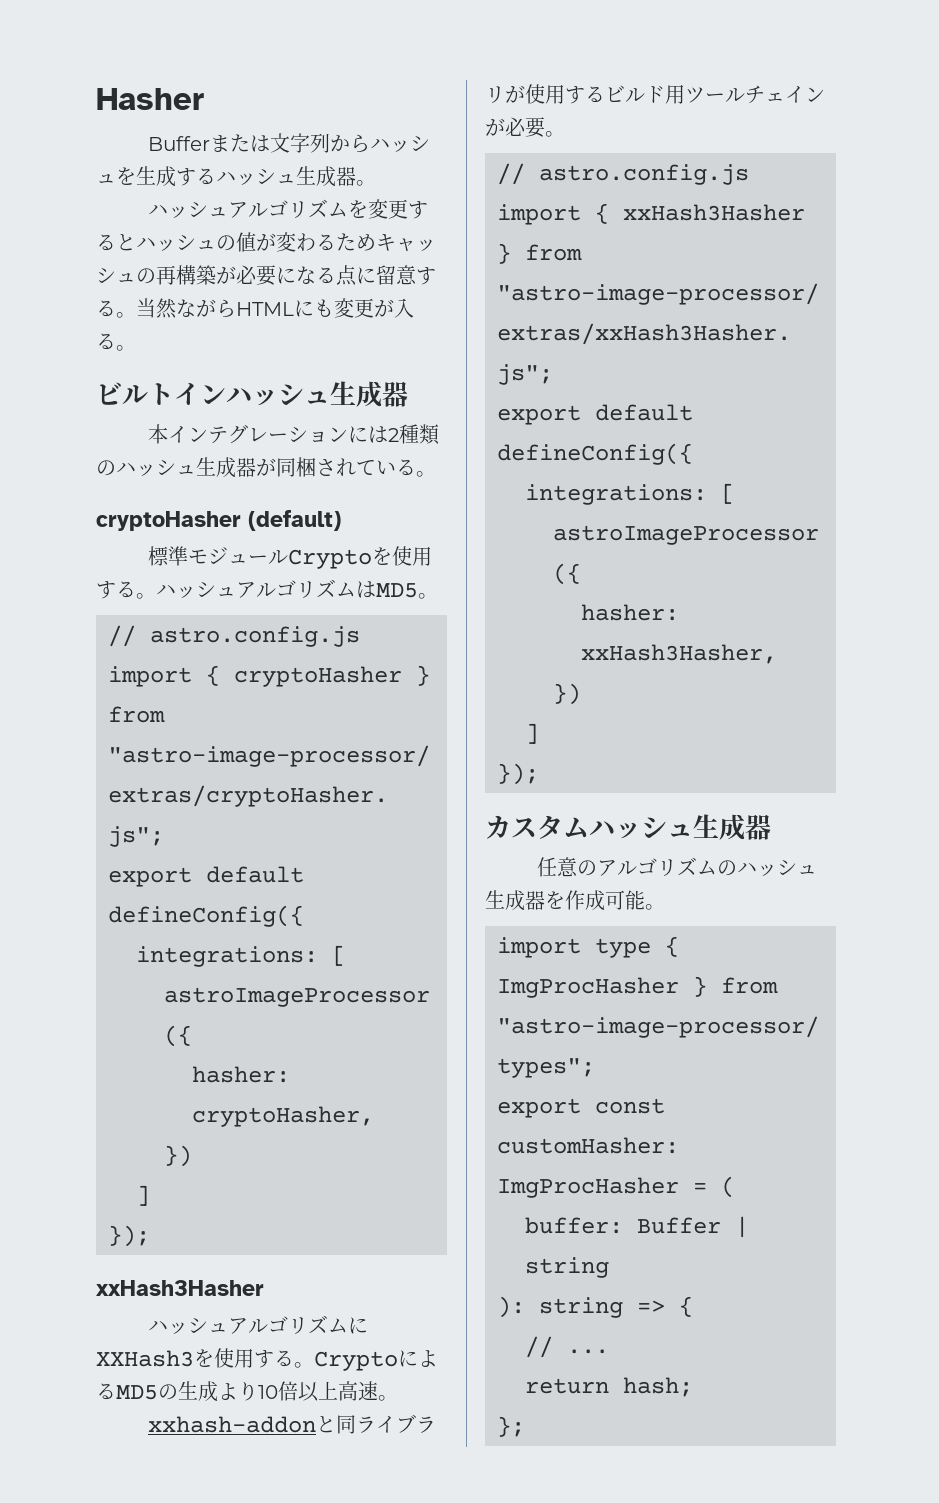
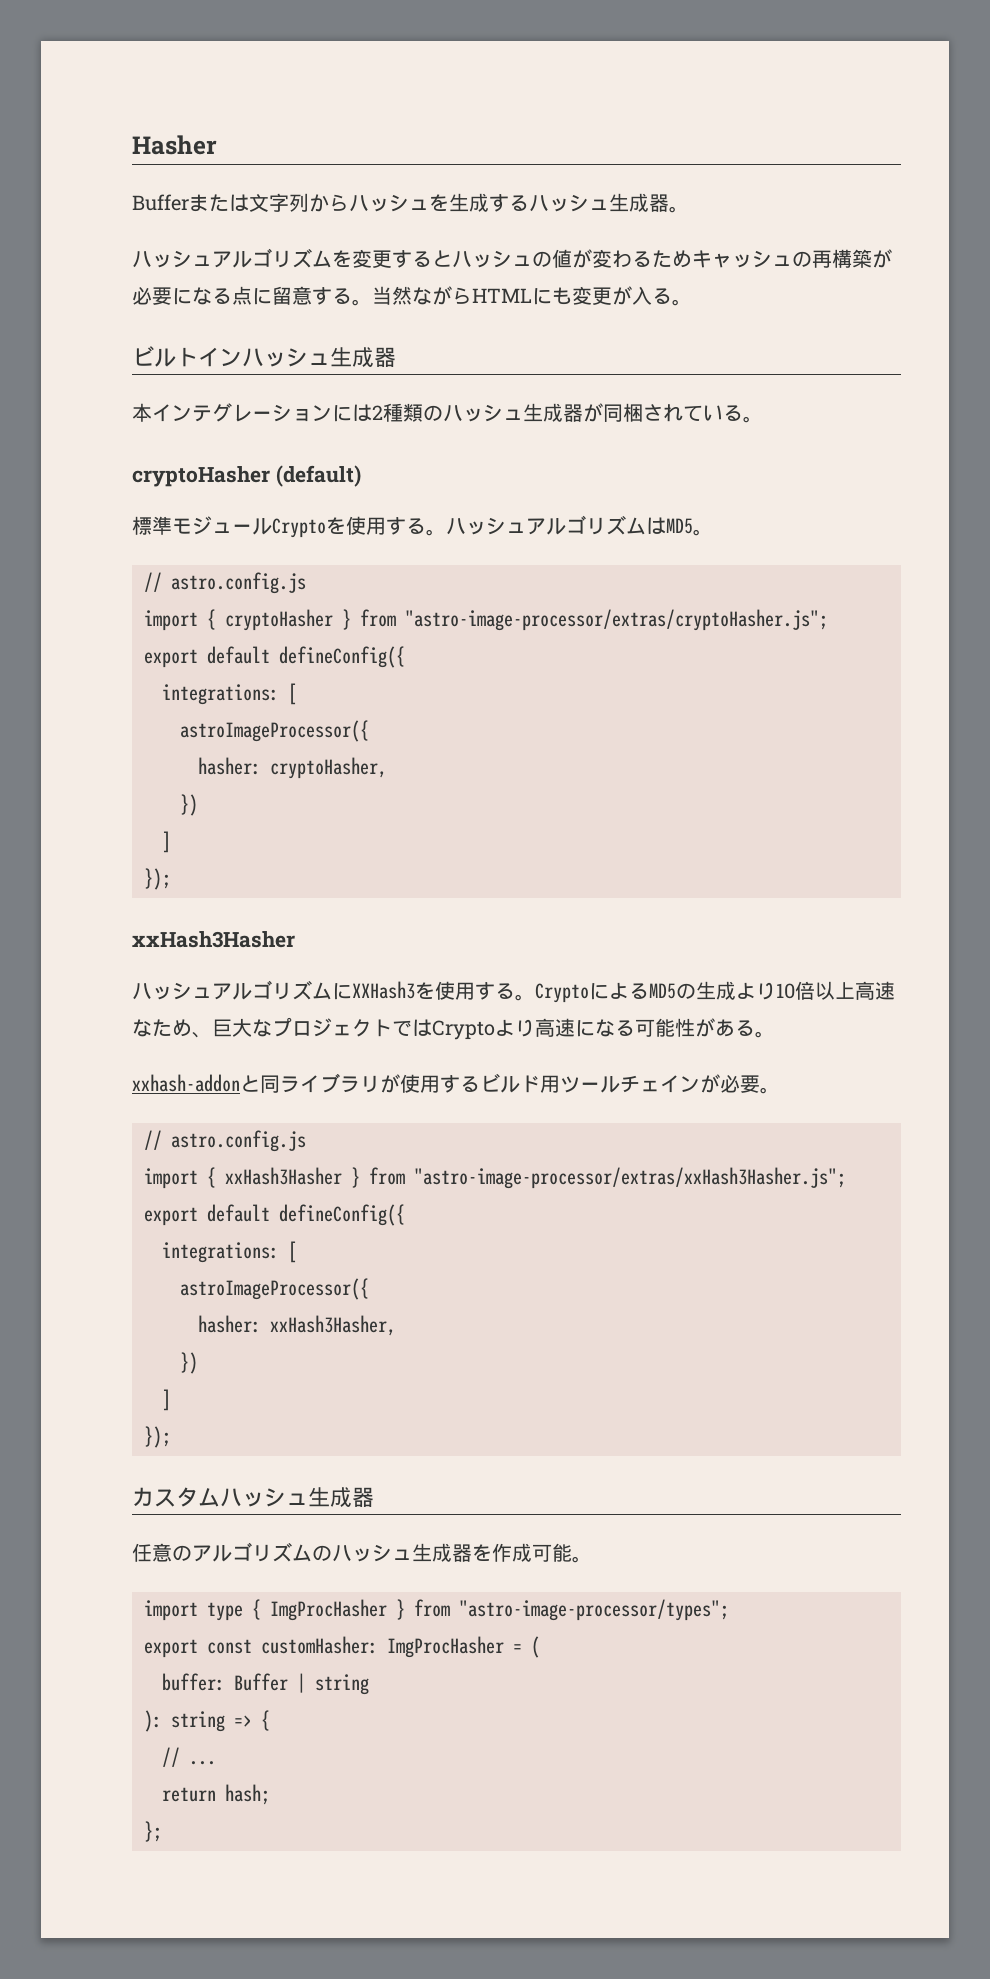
- CryptoによるMD5の生成より10倍以上高速。
+ CryptoによるMD5の生成より10倍以上高速なため、巨大なプロジェクトではCryptoより高速になる可能性がある。

